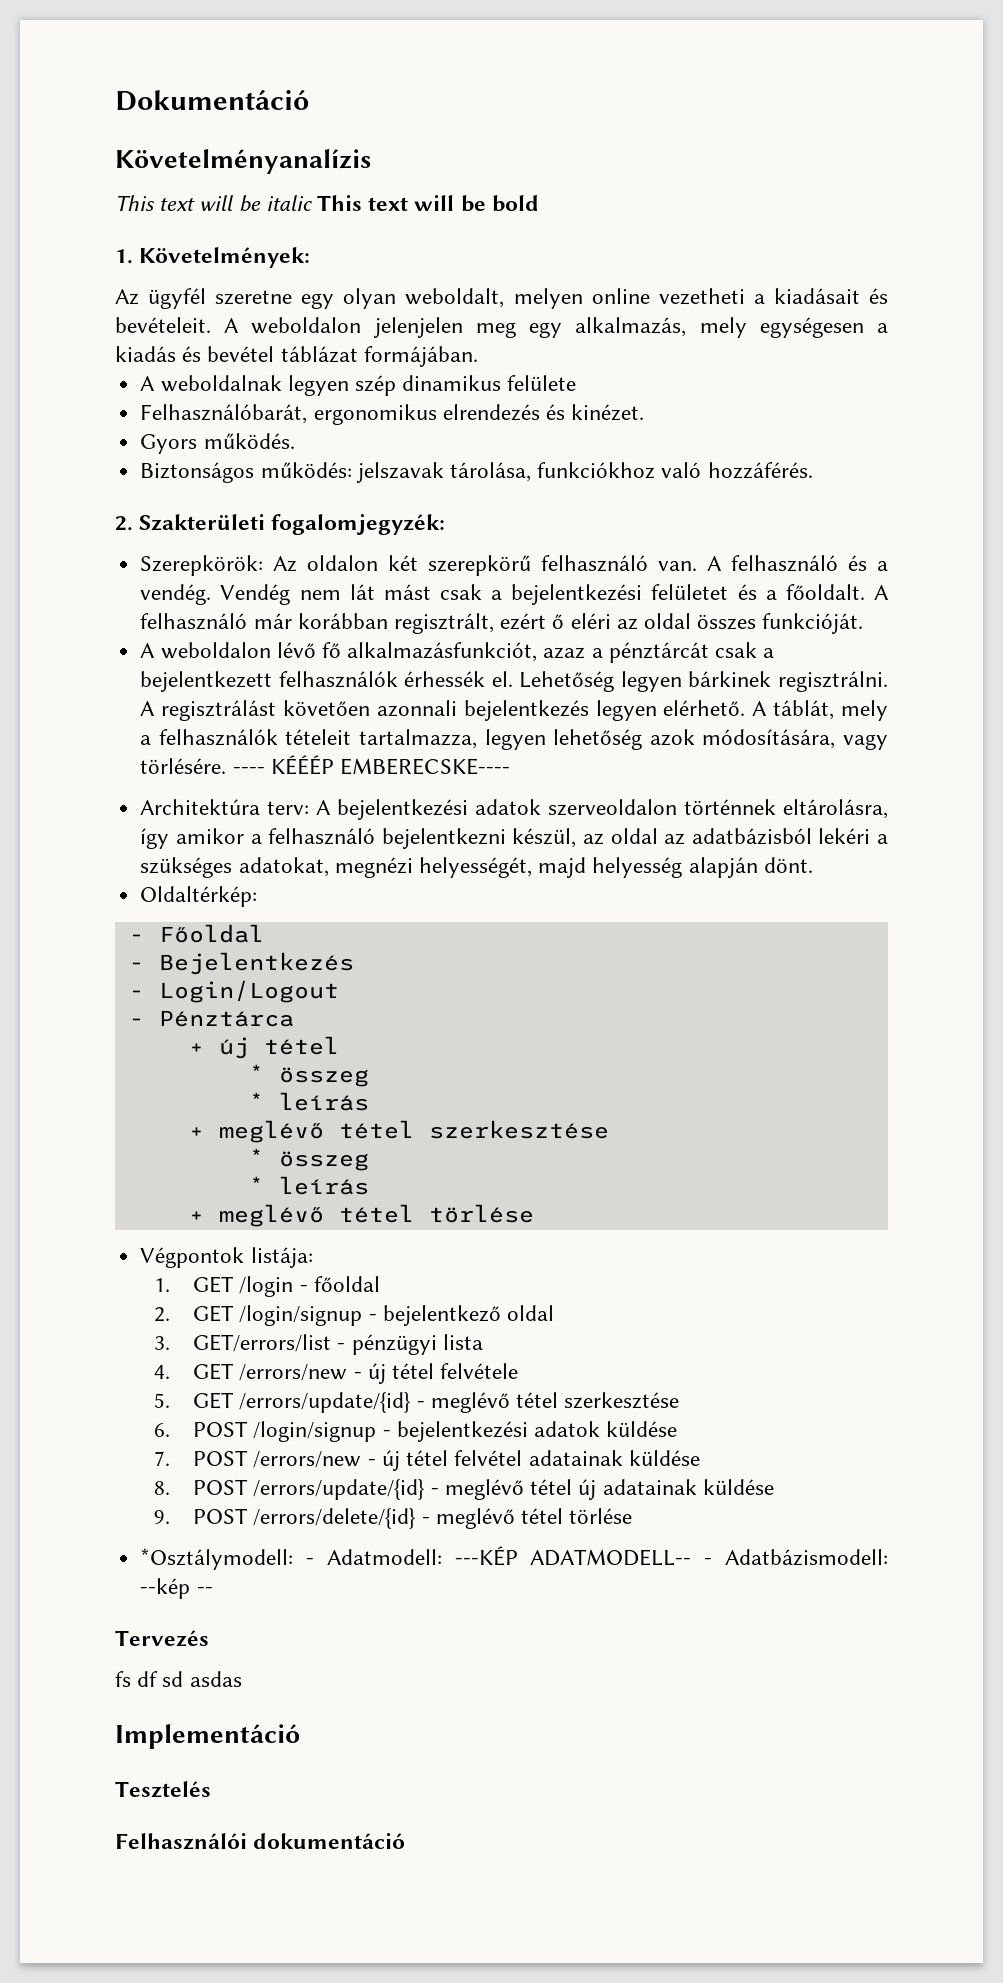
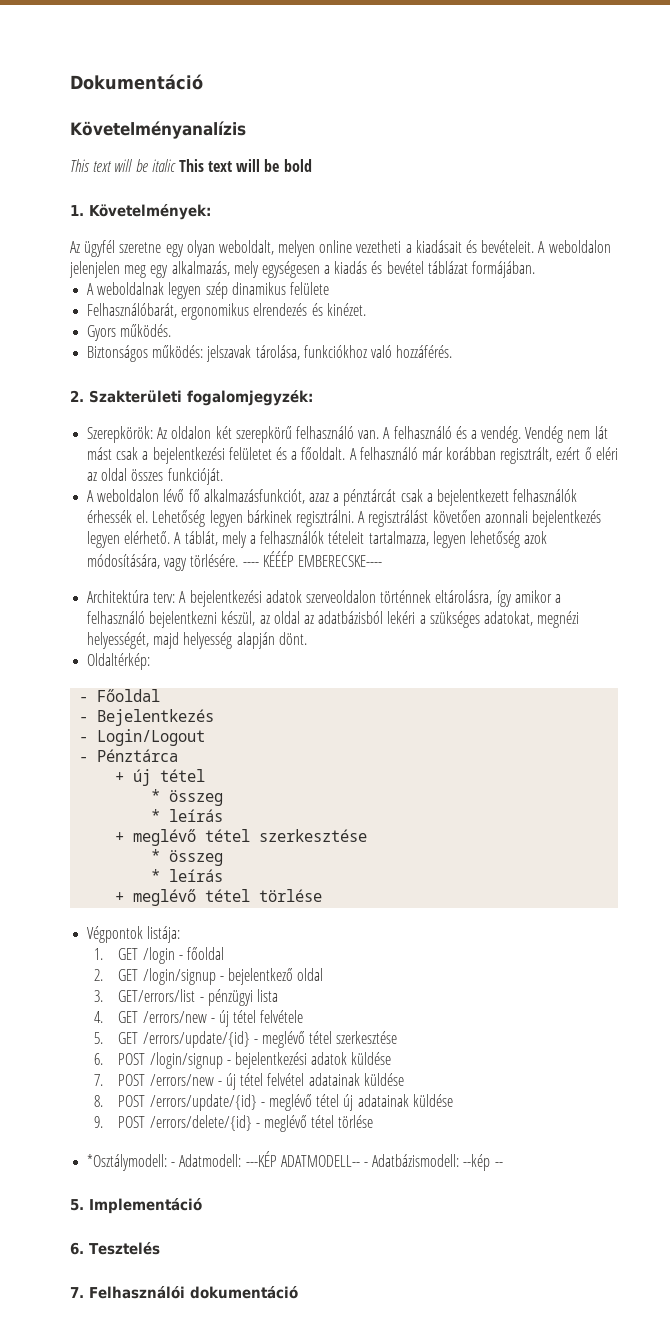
- Tervezés
- fs df sd asdas
- Implementáció
+ 5. Implementáció
- Tesztelés
+ 6. Tesztelés
- Felhasználói dokumentáció
+ 7. Felhasználói dokumentáció

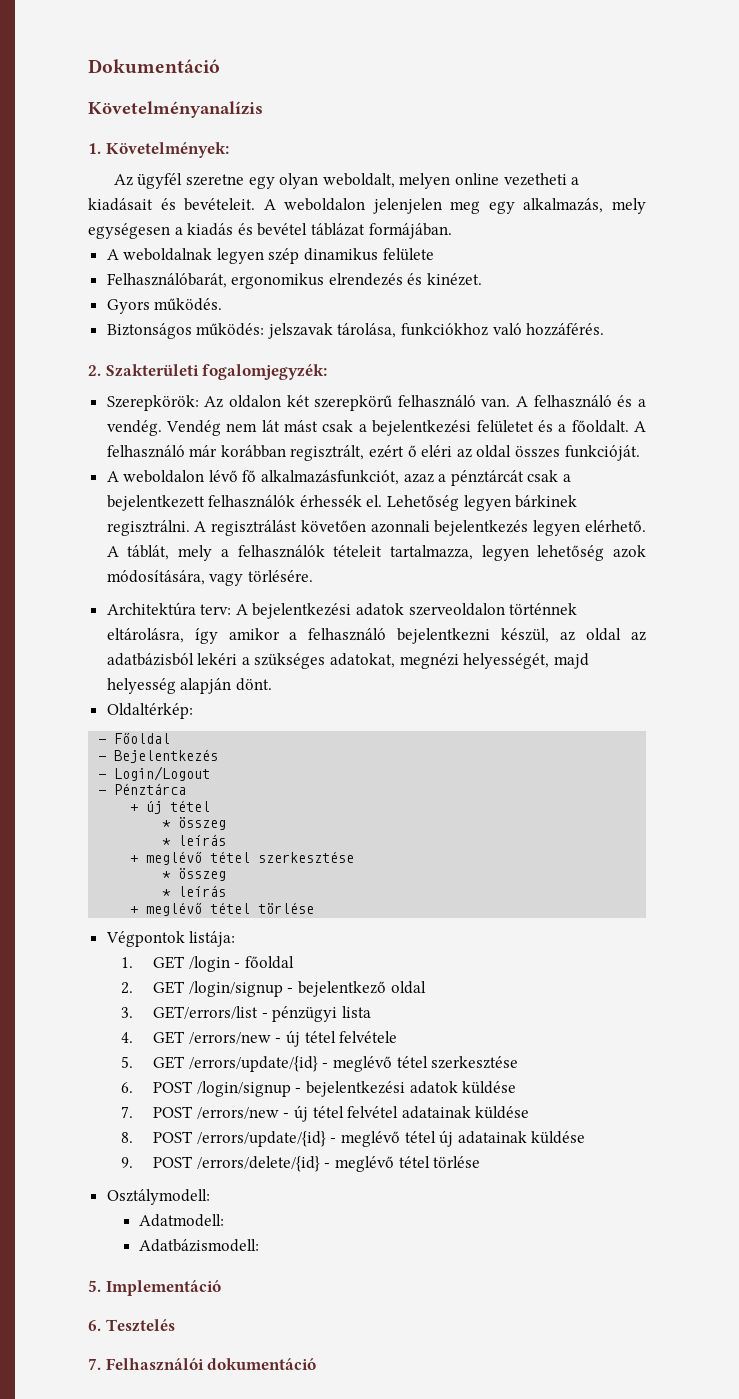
- This text will be italic This text will be bold
- ---- KÉÉÉP EMBERECSKE----
- *Osztálymodell: - Adatmodell: ---KÉP ADATMODELL-- - Adatbázismodell: --kép --
+ Osztálymodell:
+ Adatmodell:
+ Adatbázismodell:

